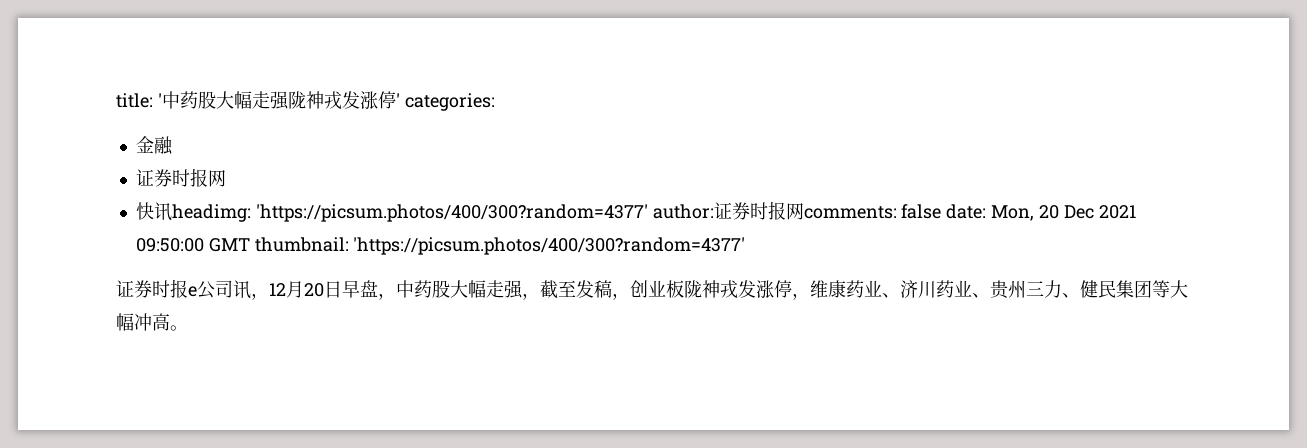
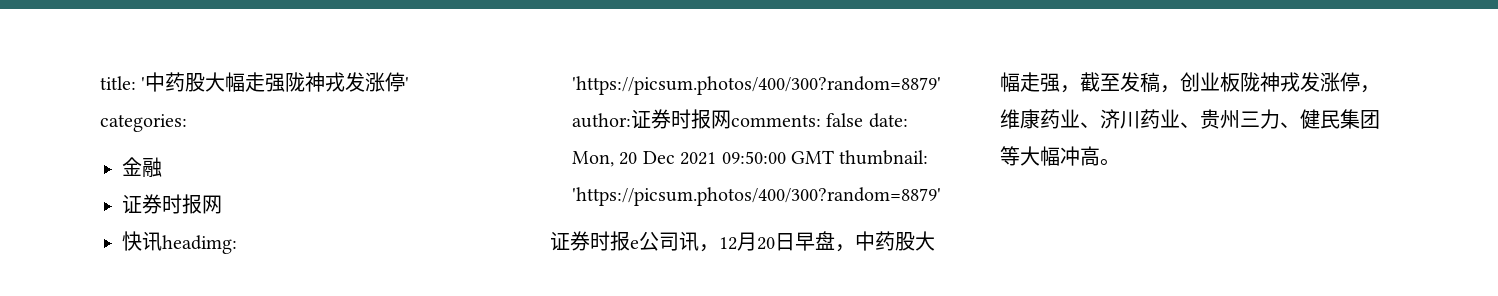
- 快讯headimg: 'https://picsum.photos/400/300?random=4377' author:证券时报网comments: false date: Mon, 20 Dec 2021 09:50:00 GMT thumbnail: 'https://picsum.photos/400/300?random=4377'
+ 快讯headimg: 'https://picsum.photos/400/300?random=8879' author:证券时报网comments: false date: Mon, 20 Dec 2021 09:50:00 GMT thumbnail: 'https://picsum.photos/400/300?random=8879'

